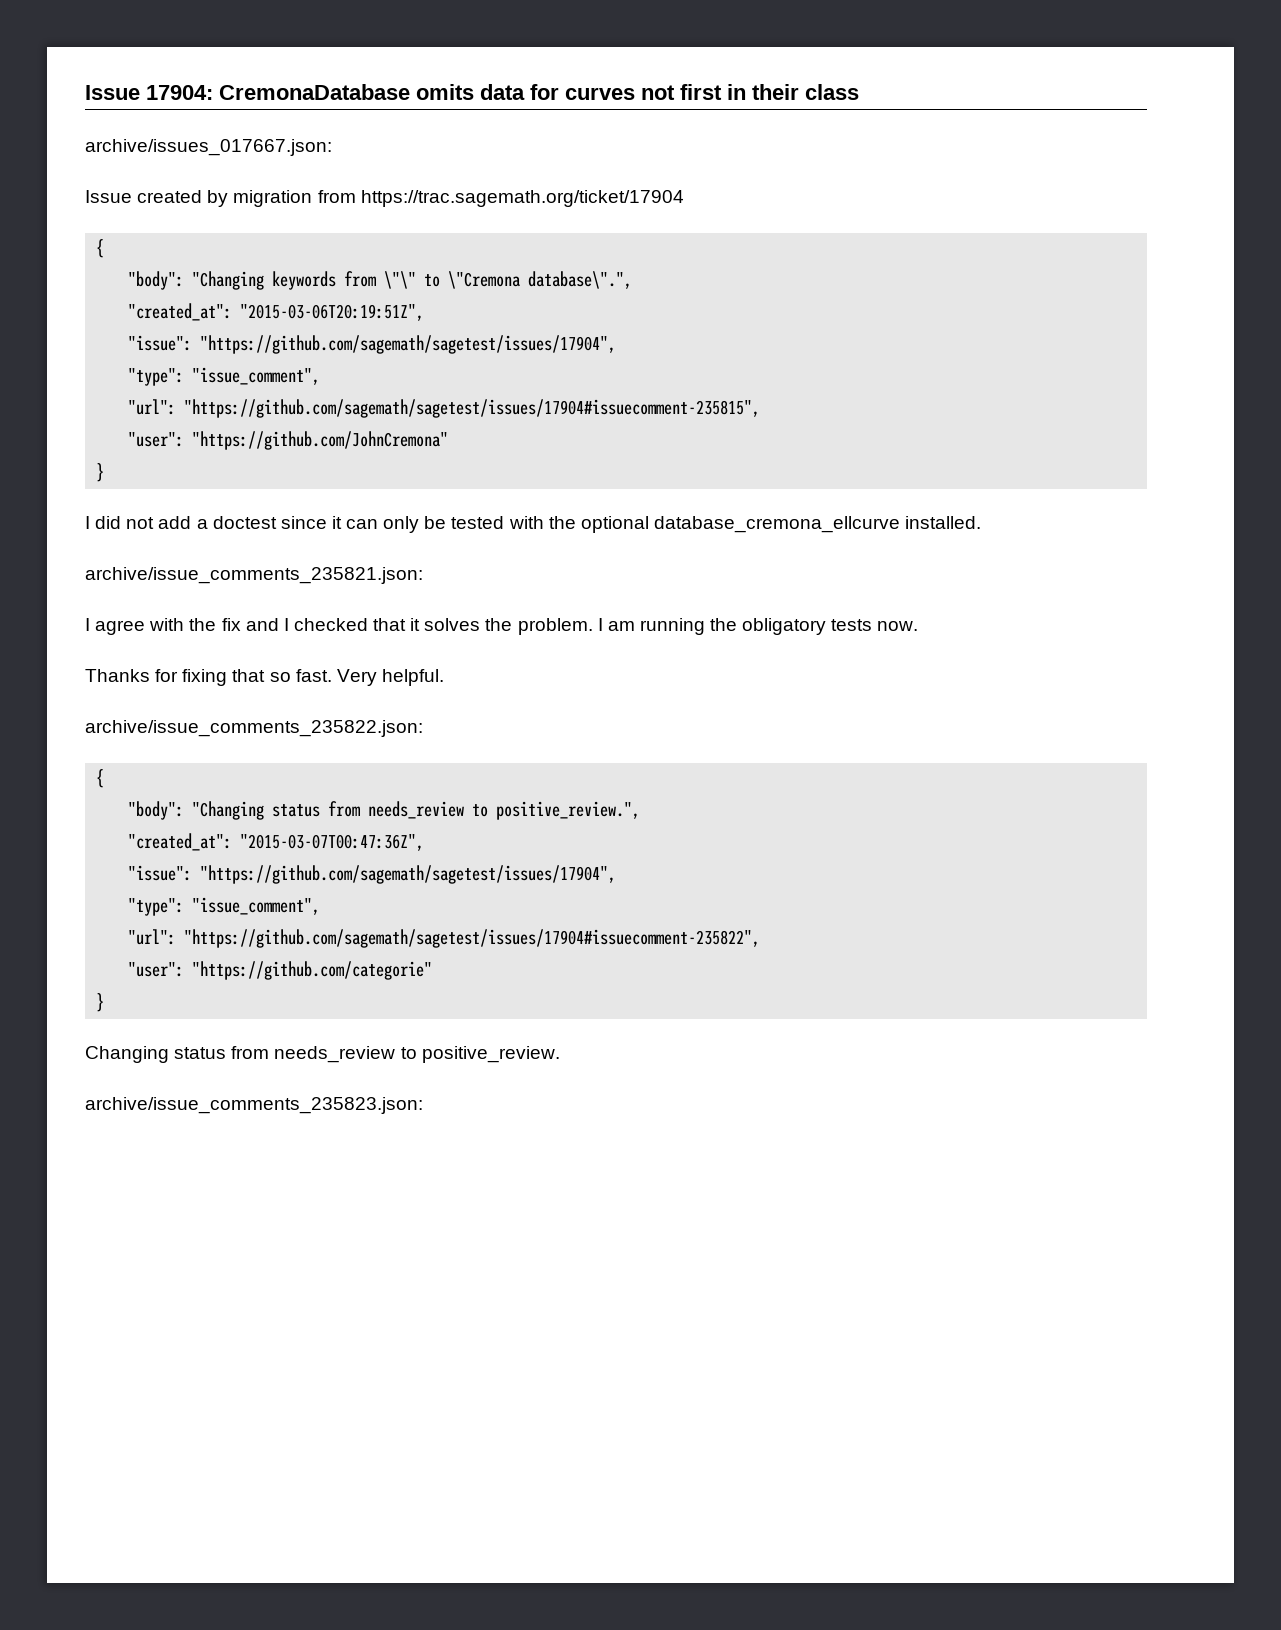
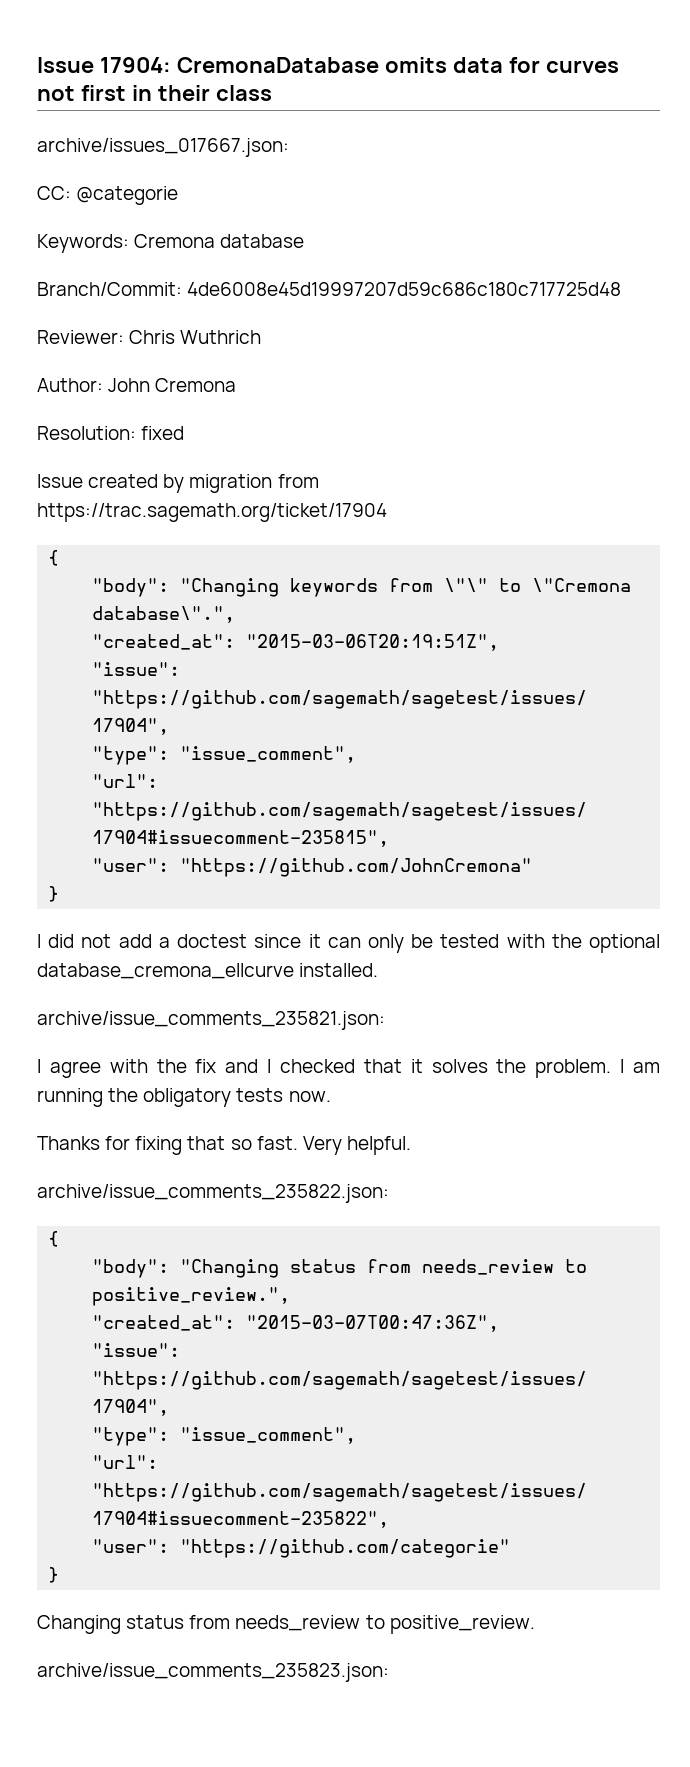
+ CC: @categorie
+ Keywords: Cremona database
+ Branch/Commit: 4de6008e45d19997207d59c686c180c717725d48
+ Reviewer: Chris Wuthrich
+ Author: John Cremona
+ Resolution: fixed

